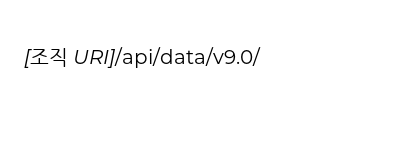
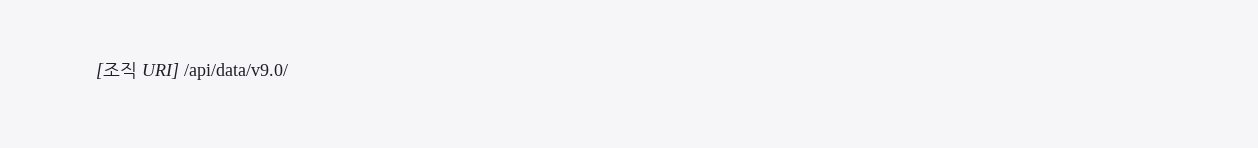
- [조직 URI]/api/data/v9.0/
+ [조직 URI] /api/data/v9.0/

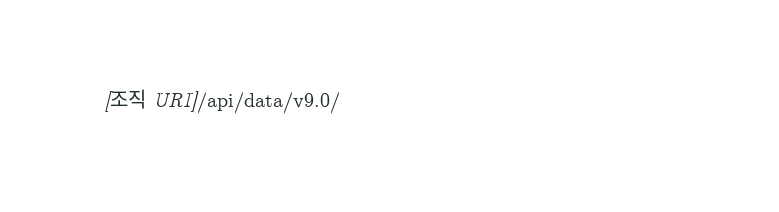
- [조직 URI] /api/data/v9.0/
+ [조직 URI]/api/data/v9.0/

